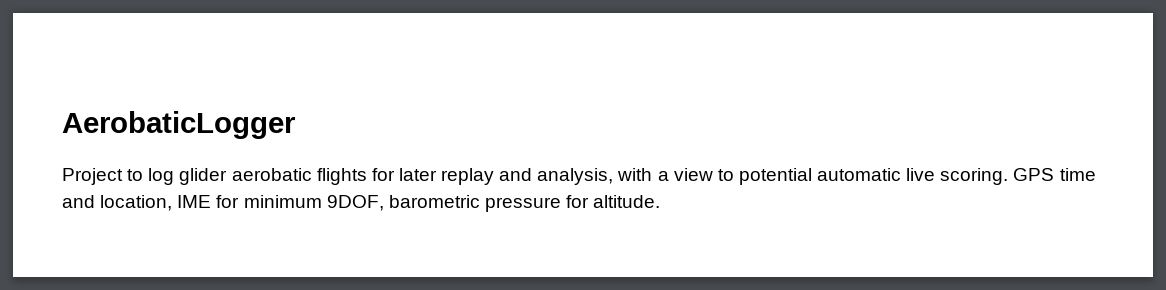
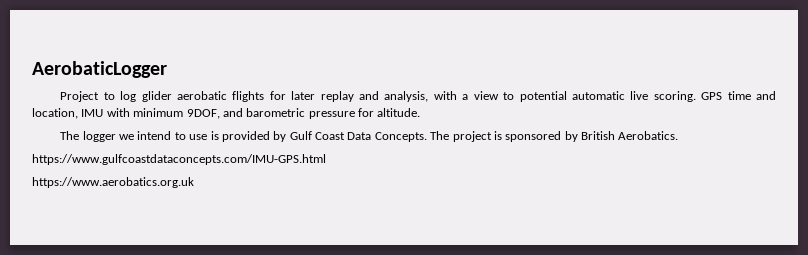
- GPS time and location, IME for minimum 9DOF, barometric pressure for altitude.
+ GPS time and location, IMU with minimum 9DOF, and barometric pressure for altitude.
+ The logger we intend to use is provided by Gulf Coast Data Concepts. The project is sponsored by British Aerobatics.
+ https://www.gulfcoastdataconcepts.com/IMU-GPS.html
+ https://www.aerobatics.org.uk

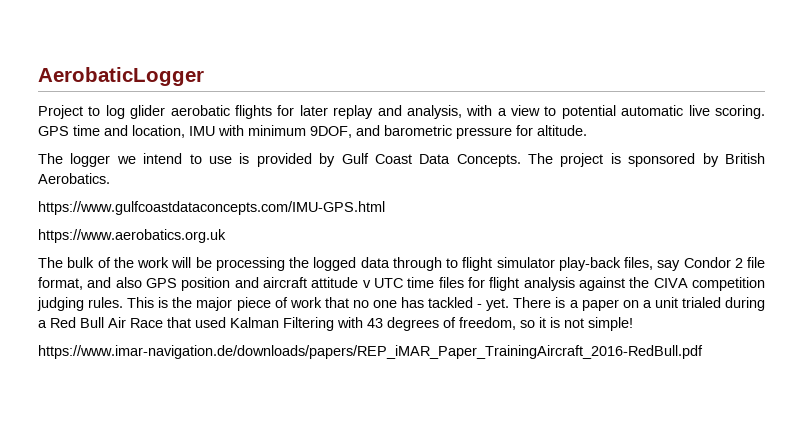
+ The bulk of the work will be processing the logged data through to flight simulator play-back files, say Condor 2 file format, and also GPS position and aircraft attitude v UTC time files for flight analysis against the CIVA competition judging rules. This is the major piece of work that no one has tackled - yet. There is a paper on a unit trialed during a Red Bull Air Race that used Kalman Filtering with 43 degrees of freedom, so it is not simple!
+ https://www.imar-navigation.de/downloads/papers/REP_iMAR_Paper_TrainingAircraft_2016-RedBull.pdf

